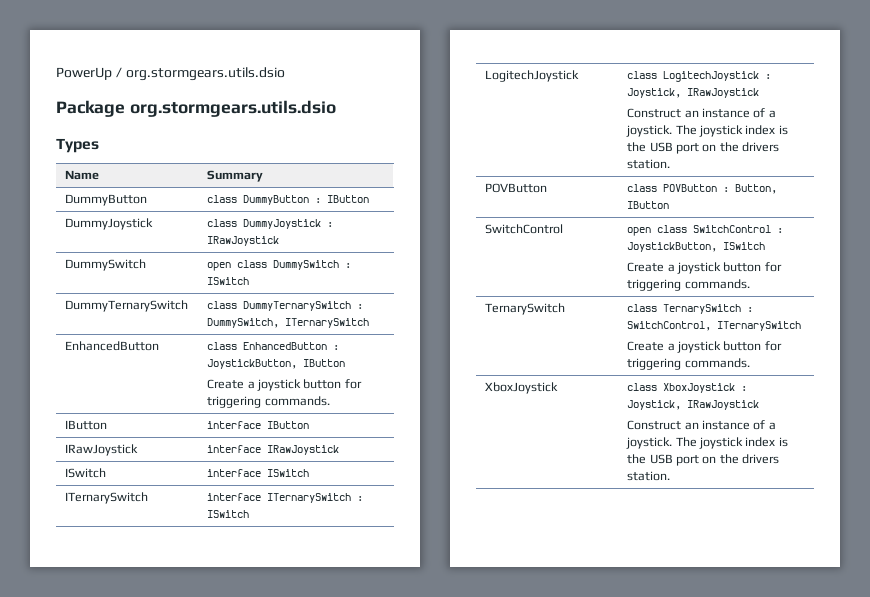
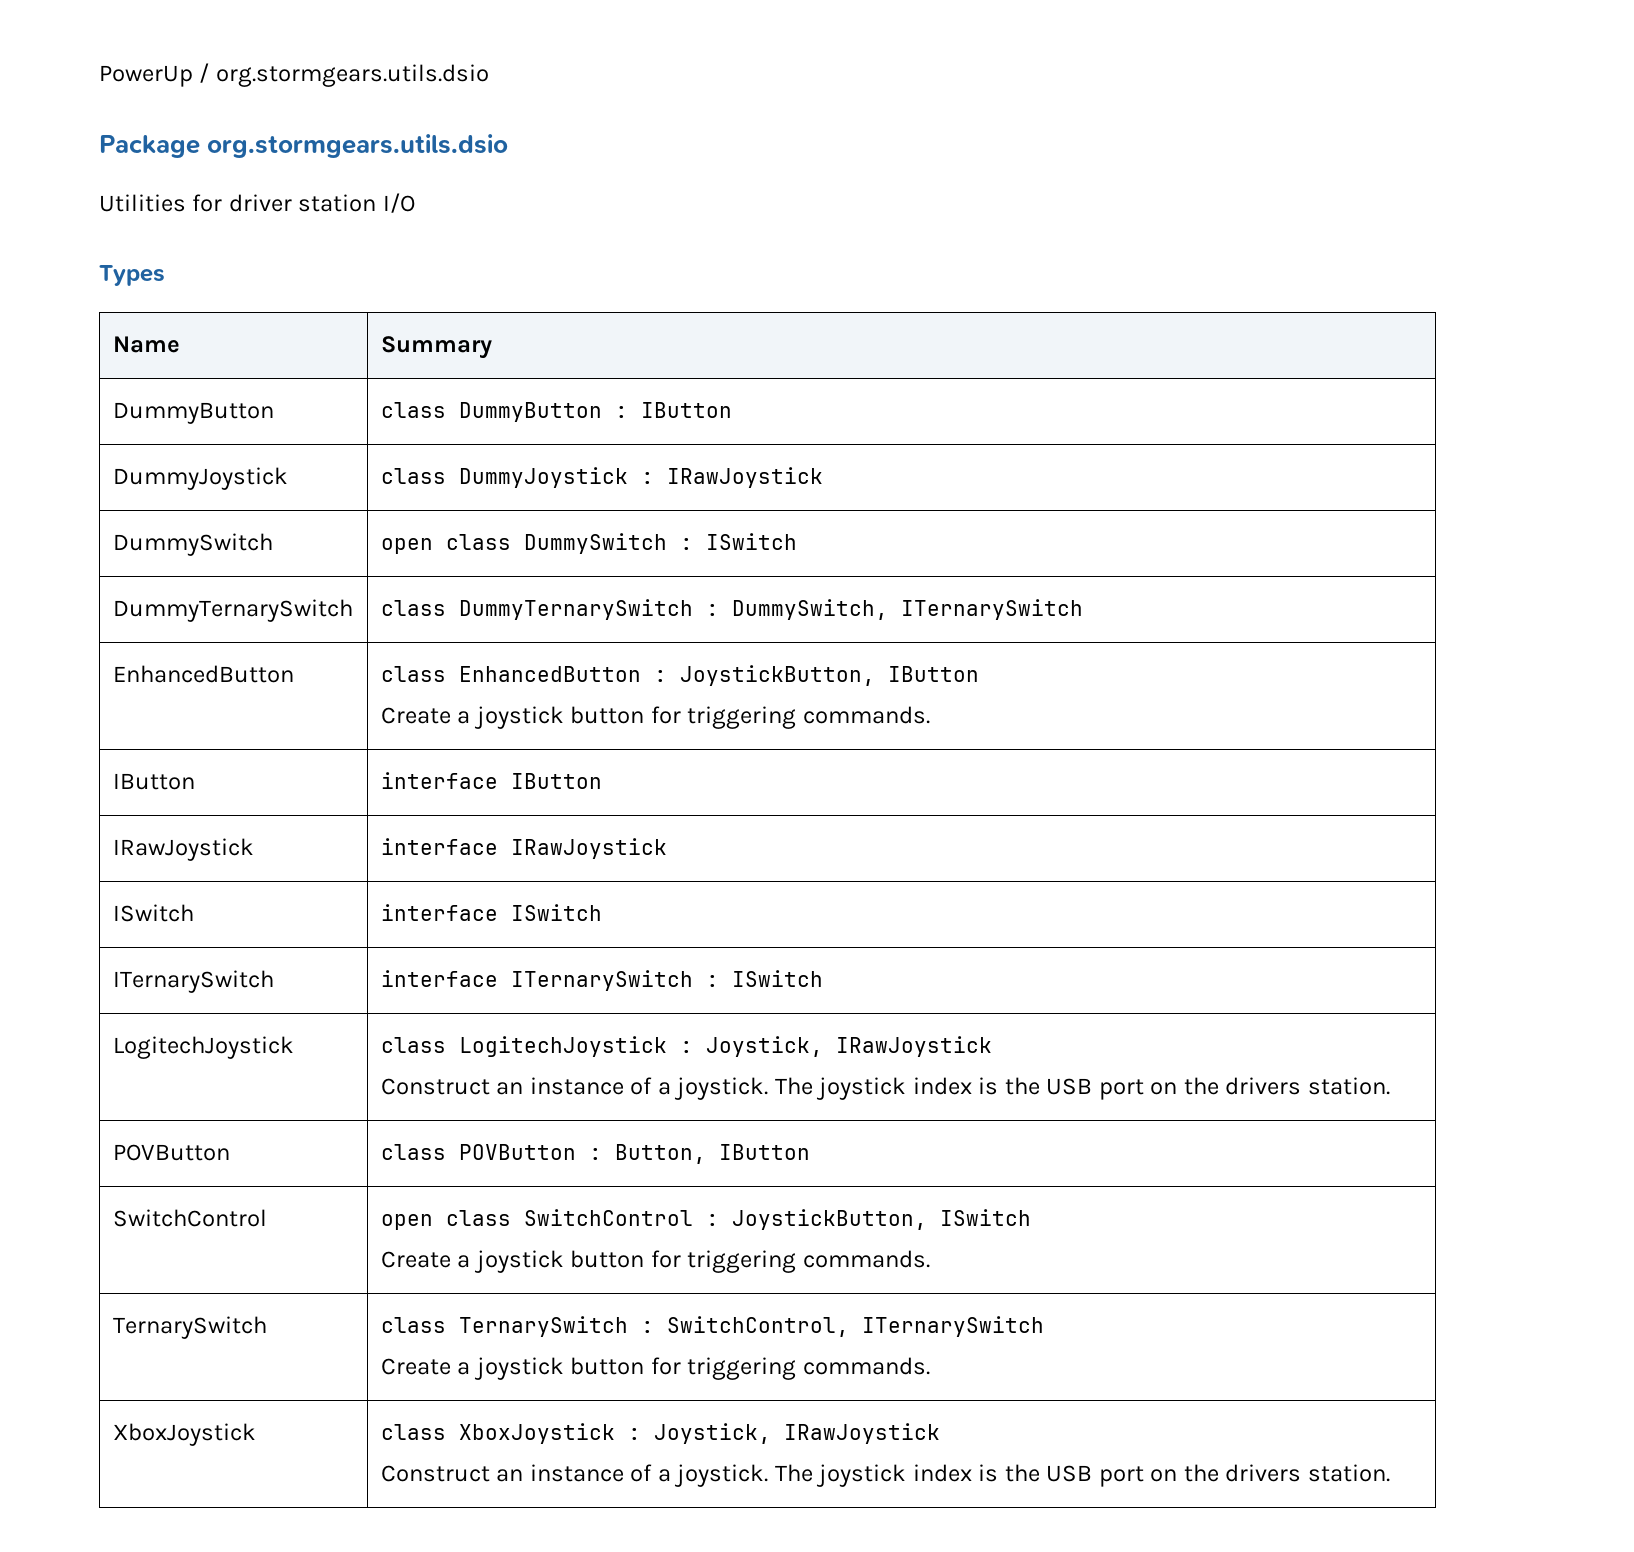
+ Utilities for driver station I/O

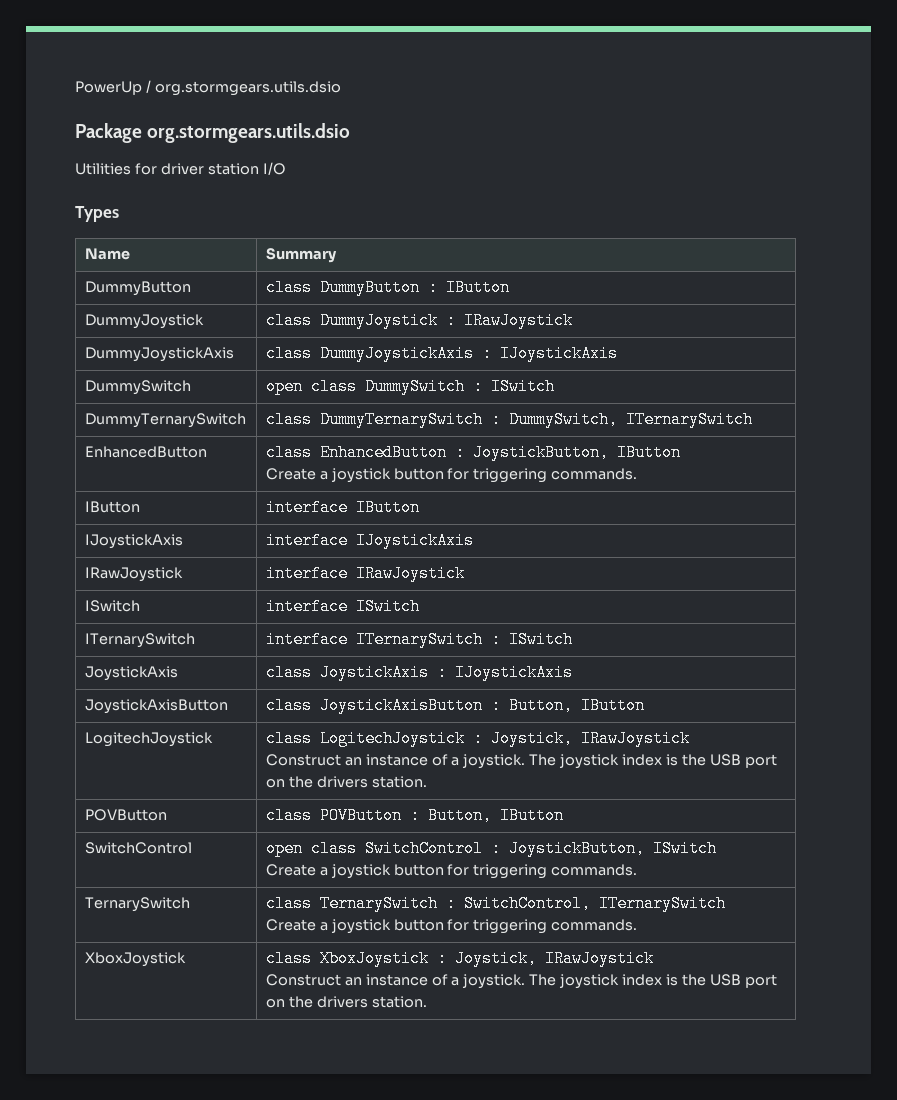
+ DummyJoystickAxis | class DummyJoystickAxis : IJoystickAxis
+ IJoystickAxis | interface IJoystickAxis
+ JoystickAxis | class JoystickAxis : IJoystickAxis
+ JoystickAxisButton | class JoystickAxisButton : Button, IButton

